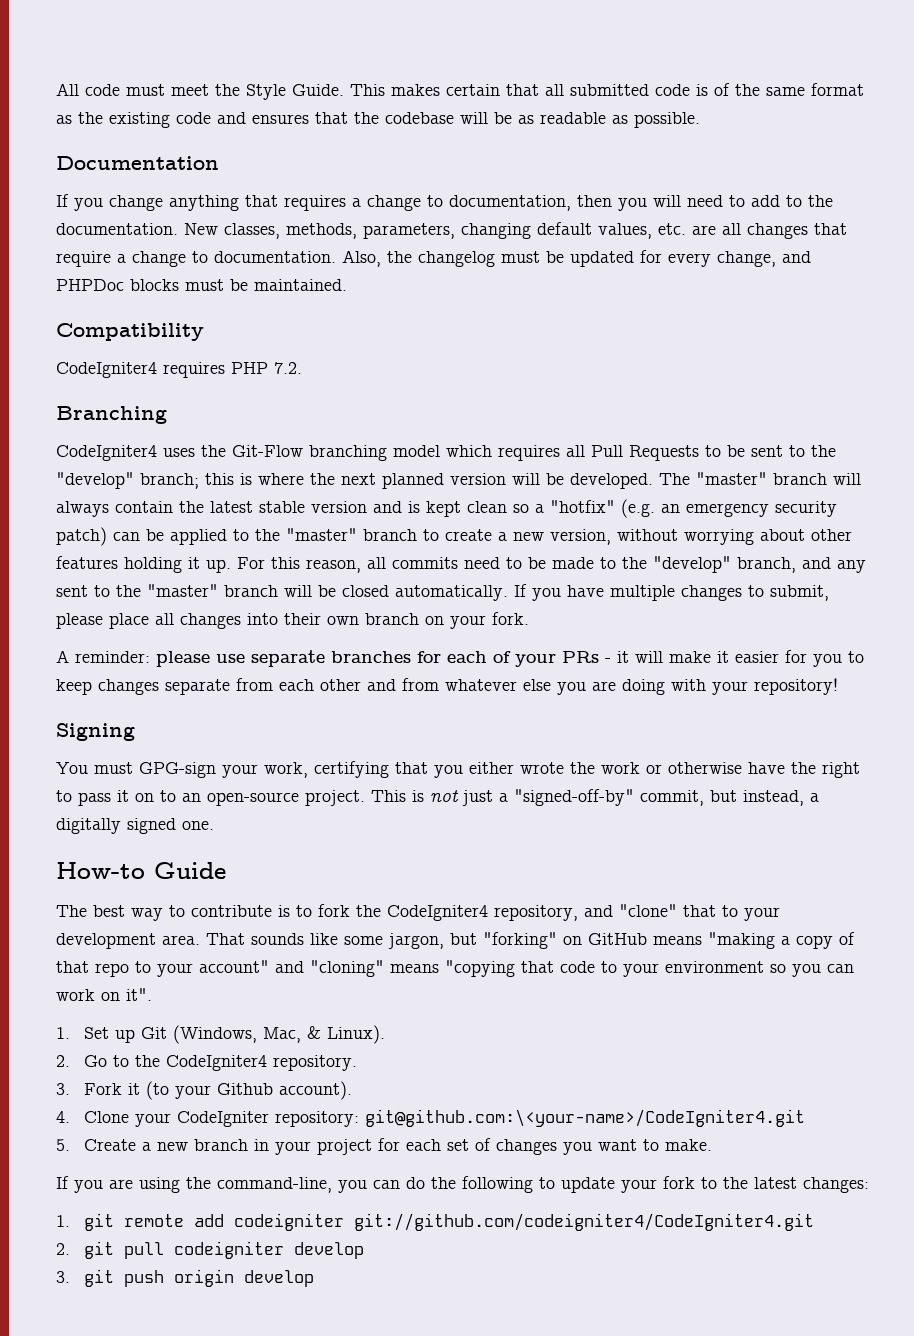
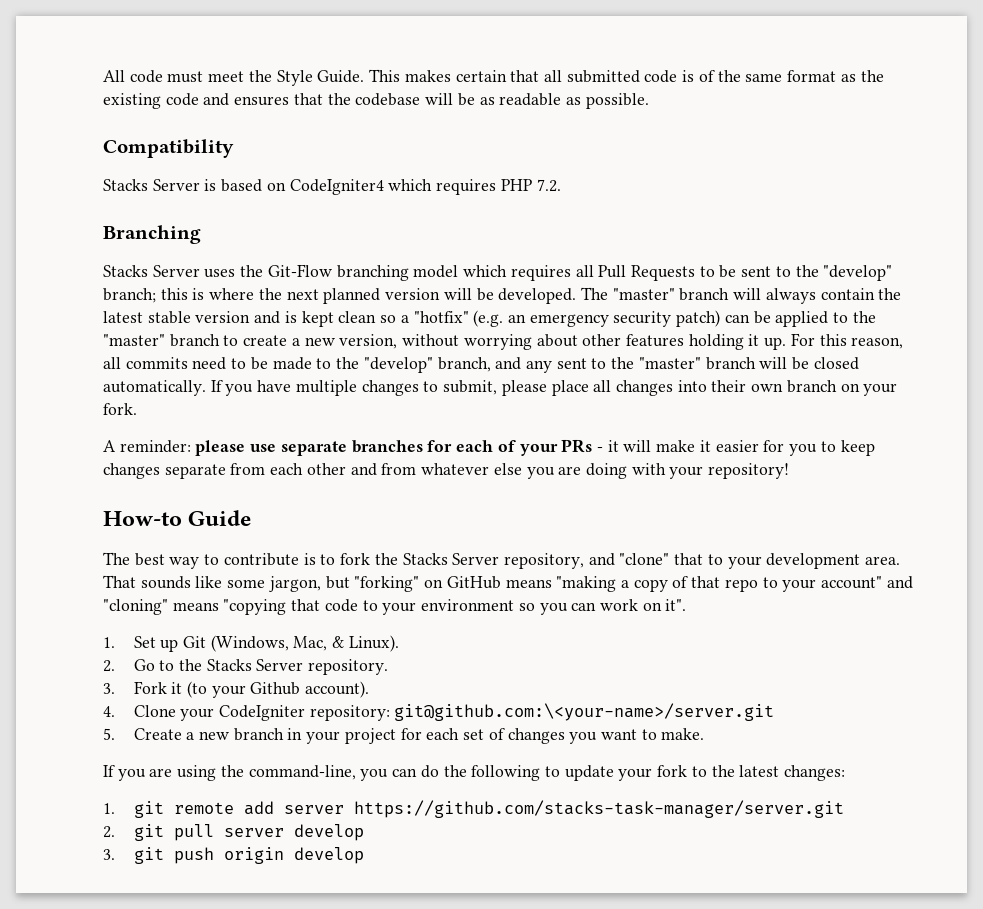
- Documentation
- If you change anything that requires a change to documentation, then you will need to add to the documentation. New classes, methods, parameters, changing default values, etc. are all changes that require a change to documentation. Also, the changelog must be updated for every change, and PHPDoc blocks must be maintained.
  Compatibility
- CodeIgniter4 requires PHP 7.2.
+ Stacks Server is based on CodeIgniter4 which requires PHP 7.2.
- CodeIgniter4 uses the Git-Flow branching model which requires all Pull Requests to be sent to the "develop" branch; this is where the next planned version will be developed.
+ Stacks Server uses the Git-Flow branching model which requires all Pull Requests to be sent to the "develop" branch; this is where the next planned version will be developed.
- Signing
- You must GPG-sign your work, certifying that you either wrote the work or otherwise have the right to pass it on to an open-source project. This is not just a "signed-off-by" commit, but instead, a digitally signed one.
- The best way to contribute is to fork the CodeIgniter4 repository, and "clone" that to your development area.
+ The best way to contribute is to fork the Stacks Server repository, and "clone" that to your development area.
- 2. Go to the CodeIgniter4 repository.
+ 2. Go to the Stacks Server repository.
- 4. Clone your CodeIgniter repository: git@github.com:\<your-name>/CodeIgniter4.git
+ 4. Clone your CodeIgniter repository: git@github.com:\<your-name>/server.git
- 1. git remote add codeigniter git://github.com/codeigniter4/CodeIgniter4.git
+ 1. git remote add server https://github.com/stacks-task-manager/server.git
- 2. git pull codeigniter develop
+ 2. git pull server develop

